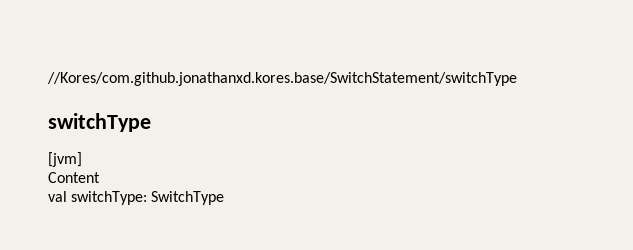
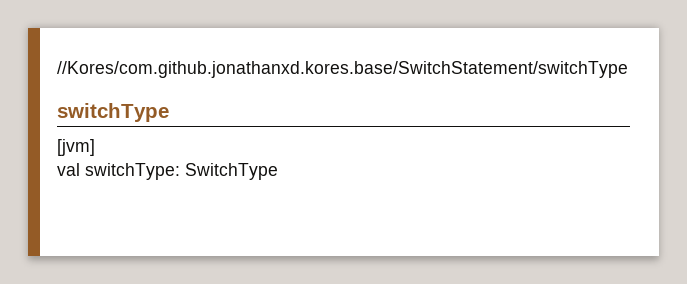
- Content

